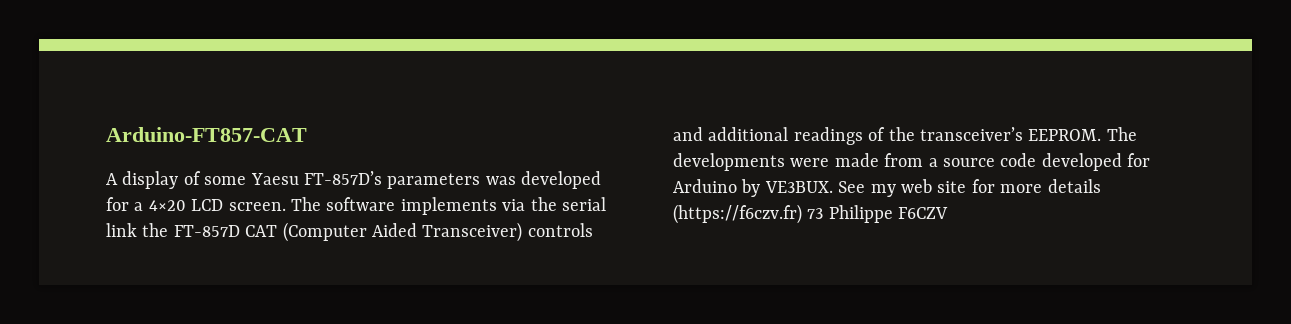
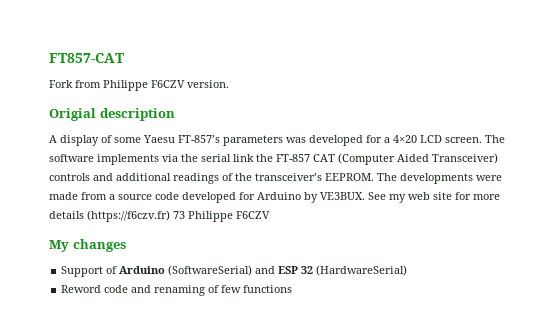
- Arduino-FT857-CAT
+ FT857-CAT
+ Fork from Philippe F6CZV version.
+ Origial description
- A display of some Yaesu FT-857D’s parameters was developed for a 4×20 LCD screen.
+ A display of some Yaesu FT-857’s parameters was developed for a 4×20 LCD screen.
- The software implements via the serial link the FT-857D CAT (Computer Aided Transceiver) controls and additional readings of the transceiver’s EEPROM.
+ The software implements via the serial link the FT-857 CAT (Computer Aided Transceiver) controls and additional readings of the transceiver’s EEPROM.
+ My changes
+ Support of Arduino (SoftwareSerial) and ESP 32 (HardwareSerial)
+ Reword code and renaming of few functions

